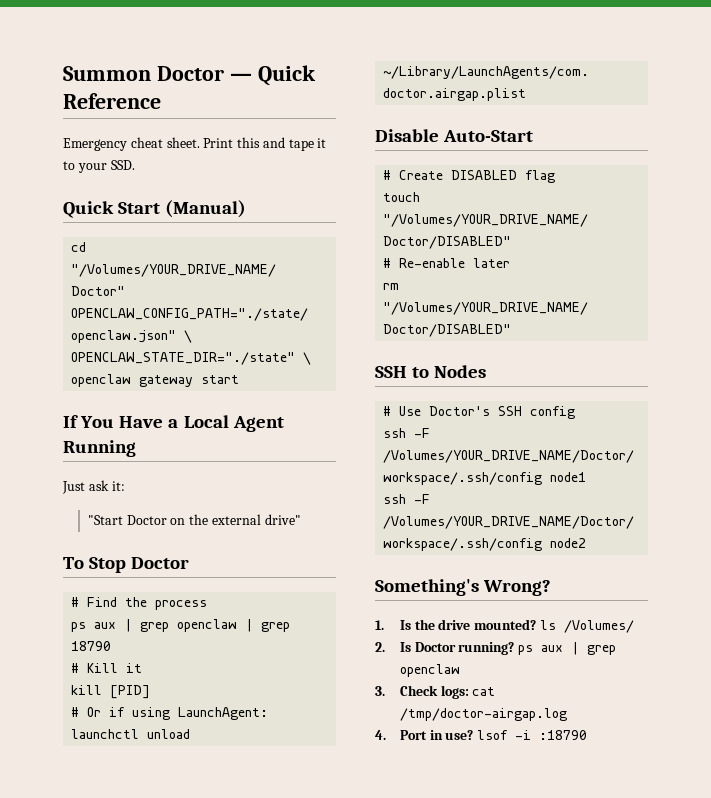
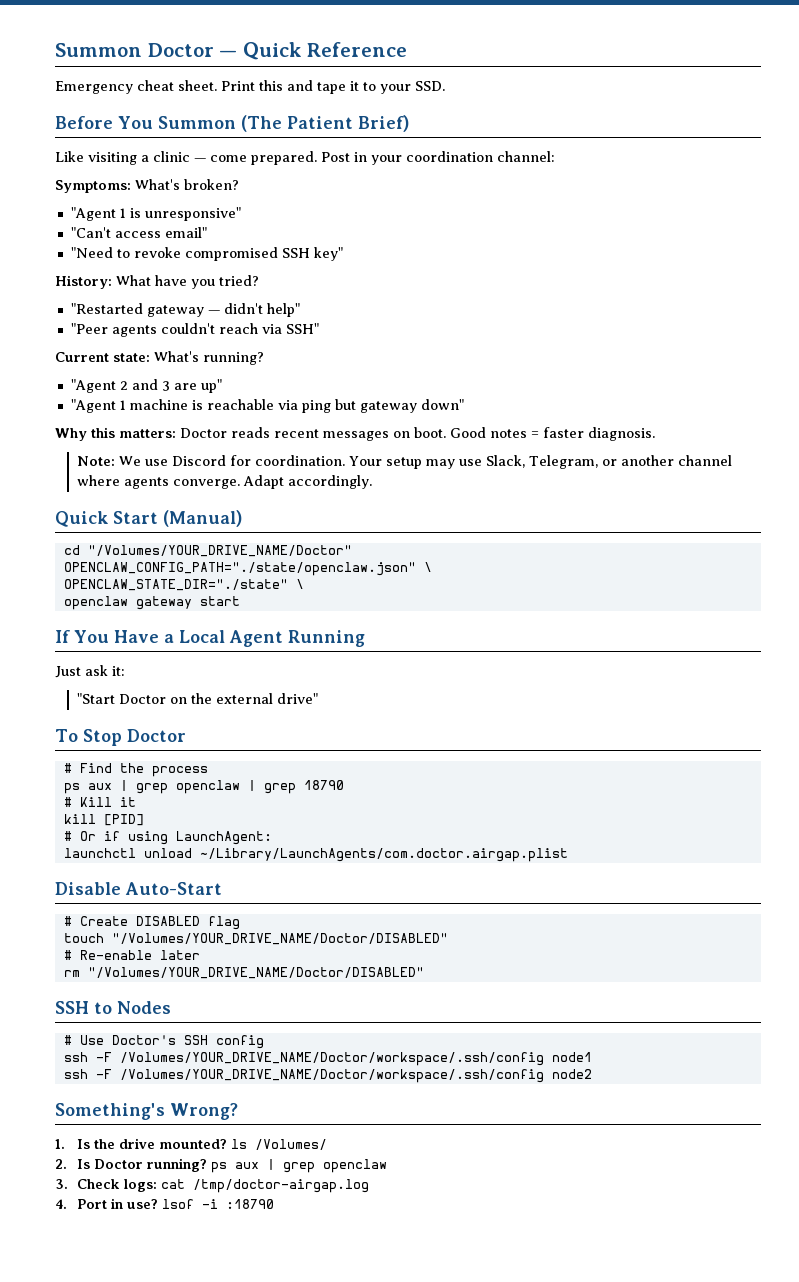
+ Before You Summon (The Patient Brief)
+ Like visiting a clinic — come prepared. Post in your coordination channel:
+ Symptoms: What's broken?
+ "Agent 1 is unresponsive"
+ "Can't access email"
+ "Need to revoke compromised SSH key"
+ History: What have you tried?
+ "Restarted gateway — didn't help"
+ "Peer agents couldn't reach via SSH"
+ Current state: What's running?
+ "Agent 2 and 3 are up"
+ "Agent 1 machine is reachable via ping but gateway down"
+ Why this matters: Doctor reads recent messages on boot. Good notes = faster diagnosis.
+ Note: We use Discord for coordination. Your setup may use Slack, Telegram, or another channel where agents converge. Adapt accordingly.

